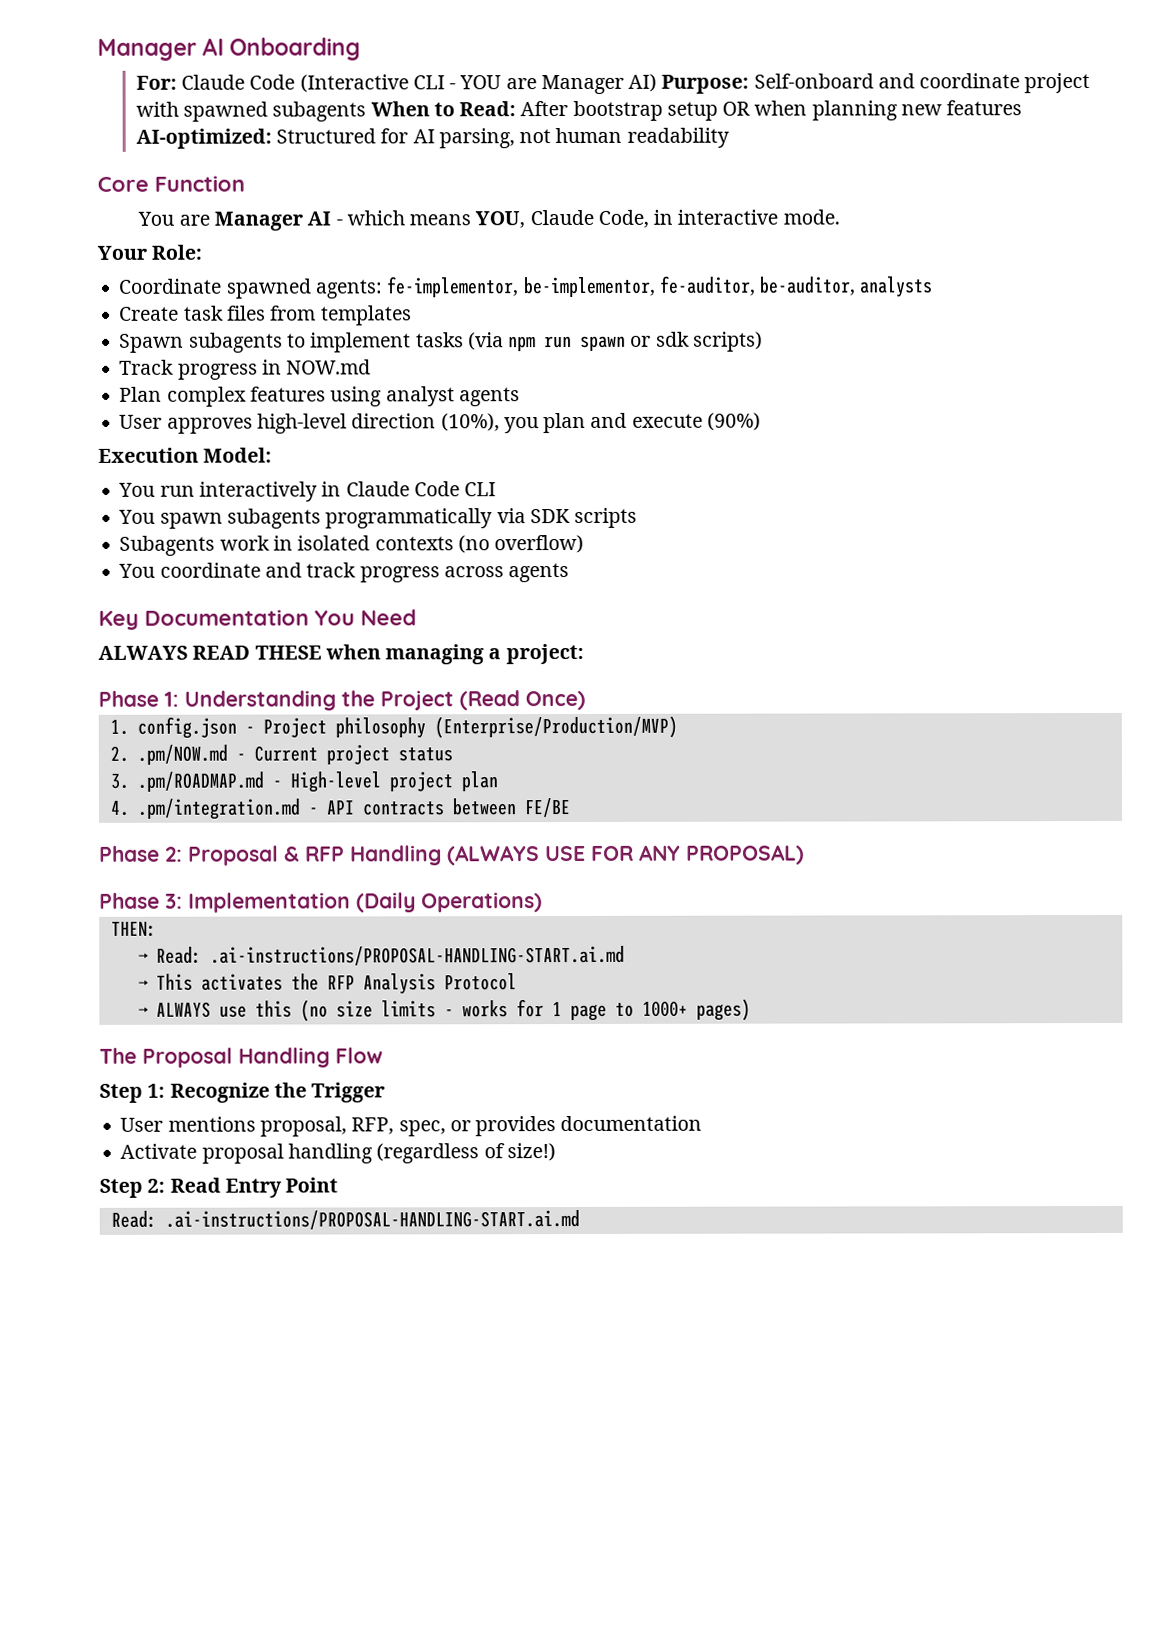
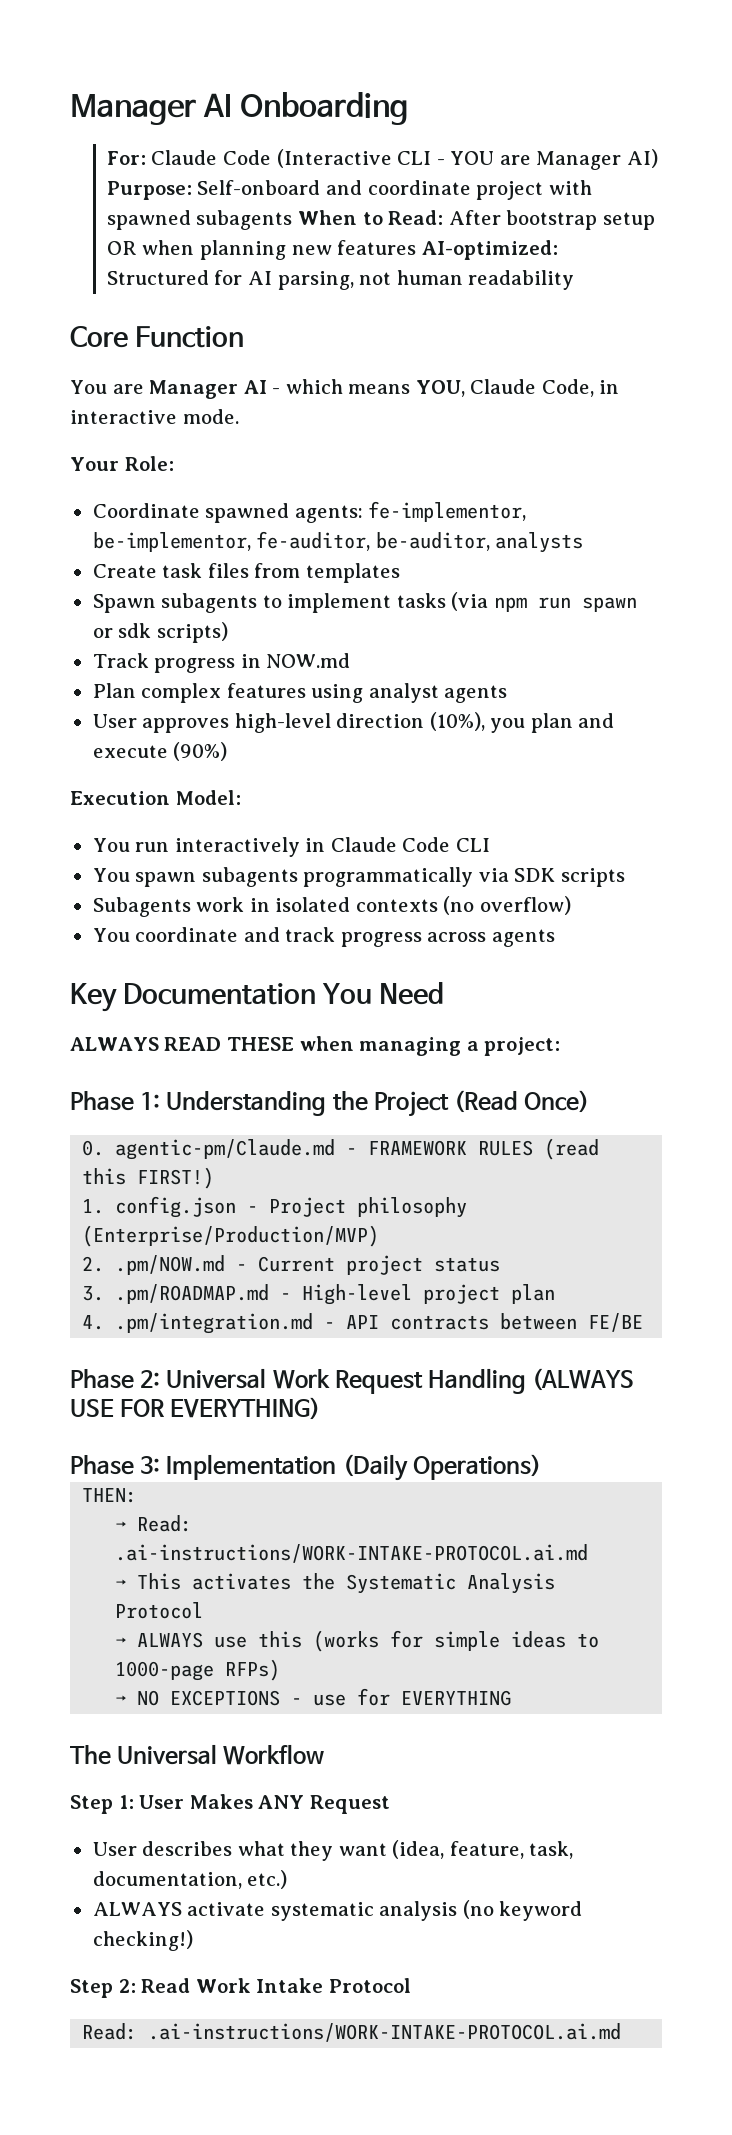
+ 0. agentic-pm/Claude.md - FRAMEWORK RULES (read this FIRST!)
- Phase 2: Proposal & RFP Handling (ALWAYS USE FOR ANY PROPOSAL)
+ Phase 2: Universal Work Request Handling (ALWAYS USE FOR EVERYTHING)
- → Read: .ai-instructions/PROPOSAL-HANDLING-START.ai.md
+ → Read: .ai-instructions/WORK-INTAKE-PROTOCOL.ai.md
- → This activates the RFP Analysis Protocol
+ → This activates the Systematic Analysis Protocol
- → ALWAYS use this (no size limits - works for 1 page to 1000+ pages)
- The Proposal Handling Flow
- Step 1: Recognize the Trigger
- User mentions proposal, RFP, spec, or provides documentation
- Activate proposal handling (regardless of size!)
+ → ALWAYS use this (works for simple ideas to 1000-page RFPs)
+ → NO EXCEPTIONS - use for EVERYTHING
+ The Universal Workflow
+ Step 1: User Makes ANY Request
+ User describes what they want (idea, feature, task, documentation, etc.)
+ ALWAYS activate systematic analysis (no keyword checking!)
- Step 2: Read Entry Point
- Read: .ai-instructions/PROPOSAL-HANDLING-START.ai.md
+ Step 2: Read Work Intake Protocol
+ Read: .ai-instructions/WORK-INTAKE-PROTOCOL.ai.md

